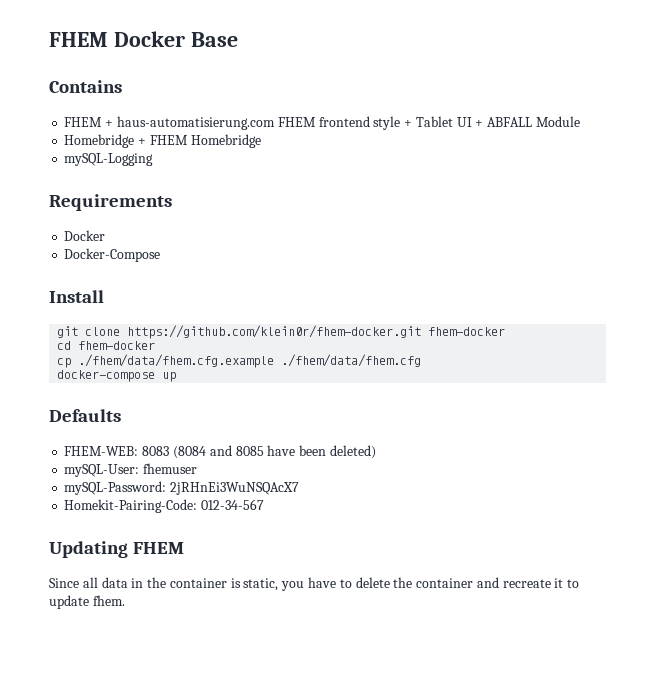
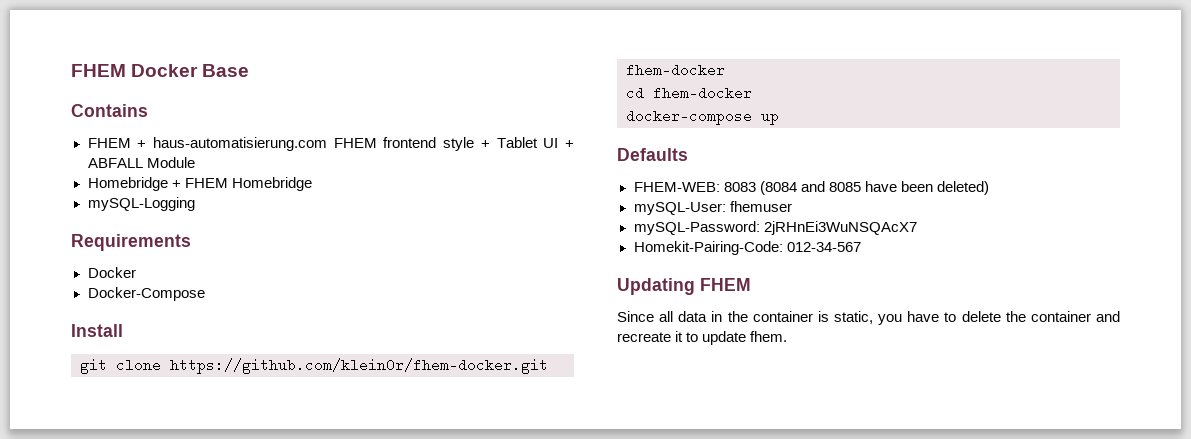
- cp ./fhem/data/fhem.cfg.example ./fhem/data/fhem.cfg

